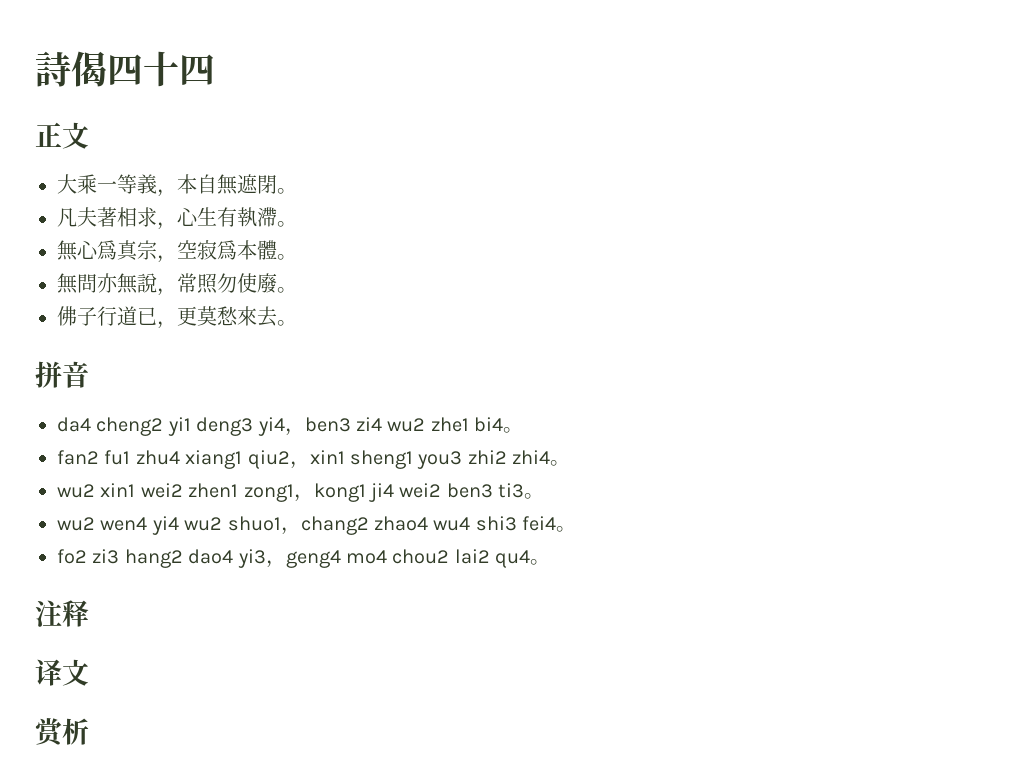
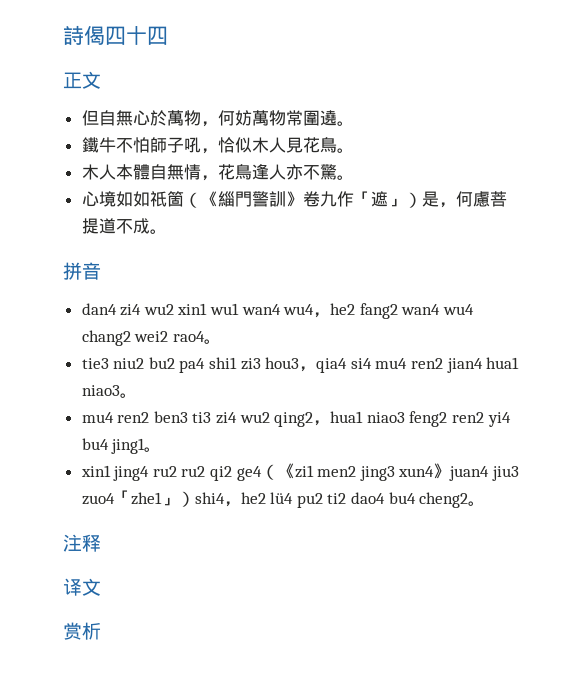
- 大乘一等義，本自無遮閉。
- 凡夫著相求，心生有執滯。
- 無心爲真宗，空寂爲本體。
- 無問亦無說，常照勿使廢。
- 佛子行道已，更莫愁來去。
+ 但自無心於萬物，何妨萬物常圍遶。
+ 鐵牛不怕師子吼，恰似木人見花鳥。
+ 木人本體自無情，花鳥逢人亦不驚。
+ 心境如如祇箇（《緇門警訓》卷九作「遮」）是，何慮菩提道不成。
  拼音
- da4 cheng2 yi1 deng3 yi4，ben3 zi4 wu2 zhe1 bi4。
- fan2 fu1 zhu4 xiang1 qiu2，xin1 sheng1 you3 zhi2 zhi4。
- wu2 xin1 wei2 zhen1 zong1，kong1 ji4 wei2 ben3 ti3。
- wu2 wen4 yi4 wu2 shuo1，chang2 zhao4 wu4 shi3 fei4。
- fo2 zi3 hang2 dao4 yi3，geng4 mo4 chou2 lai2 qu4。
+ dan4 zi4 wu2 xin1 wu1 wan4 wu4，he2 fang2 wan4 wu4 chang2 wei2 rao4。
+ tie3 niu2 bu2 pa4 shi1 zi3 hou3，qia4 si4 mu4 ren2 jian4 hua1 niao3。
+ mu4 ren2 ben3 ti3 zi4 wu2 qing2，hua1 niao3 feng2 ren2 yi4 bu4 jing1。
+ xin1 jing4 ru2 ru2 qi2 ge4（《zi1 men2 jing3 xun4》juan4 jiu3 zuo4「zhe1」）shi4，he2 lü4 pu2 ti2 dao4 bu4 cheng2。

